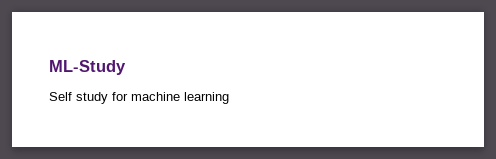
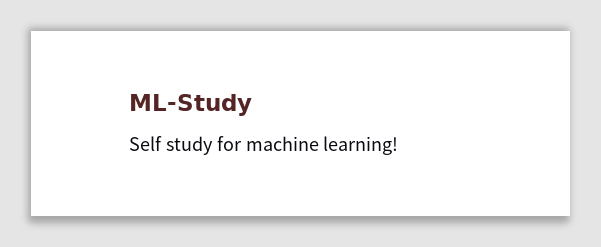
- Self study for machine learning
+ Self study for machine learning!

